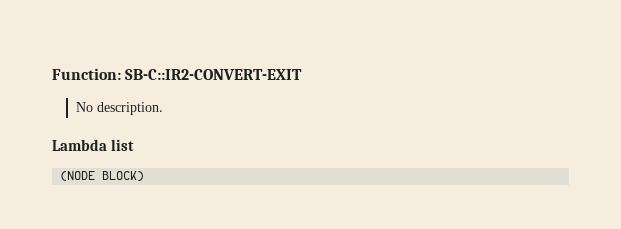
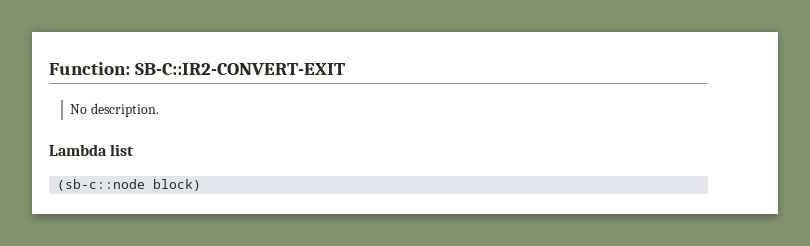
- (NODE BLOCK)
+ (sb-c::node block)

